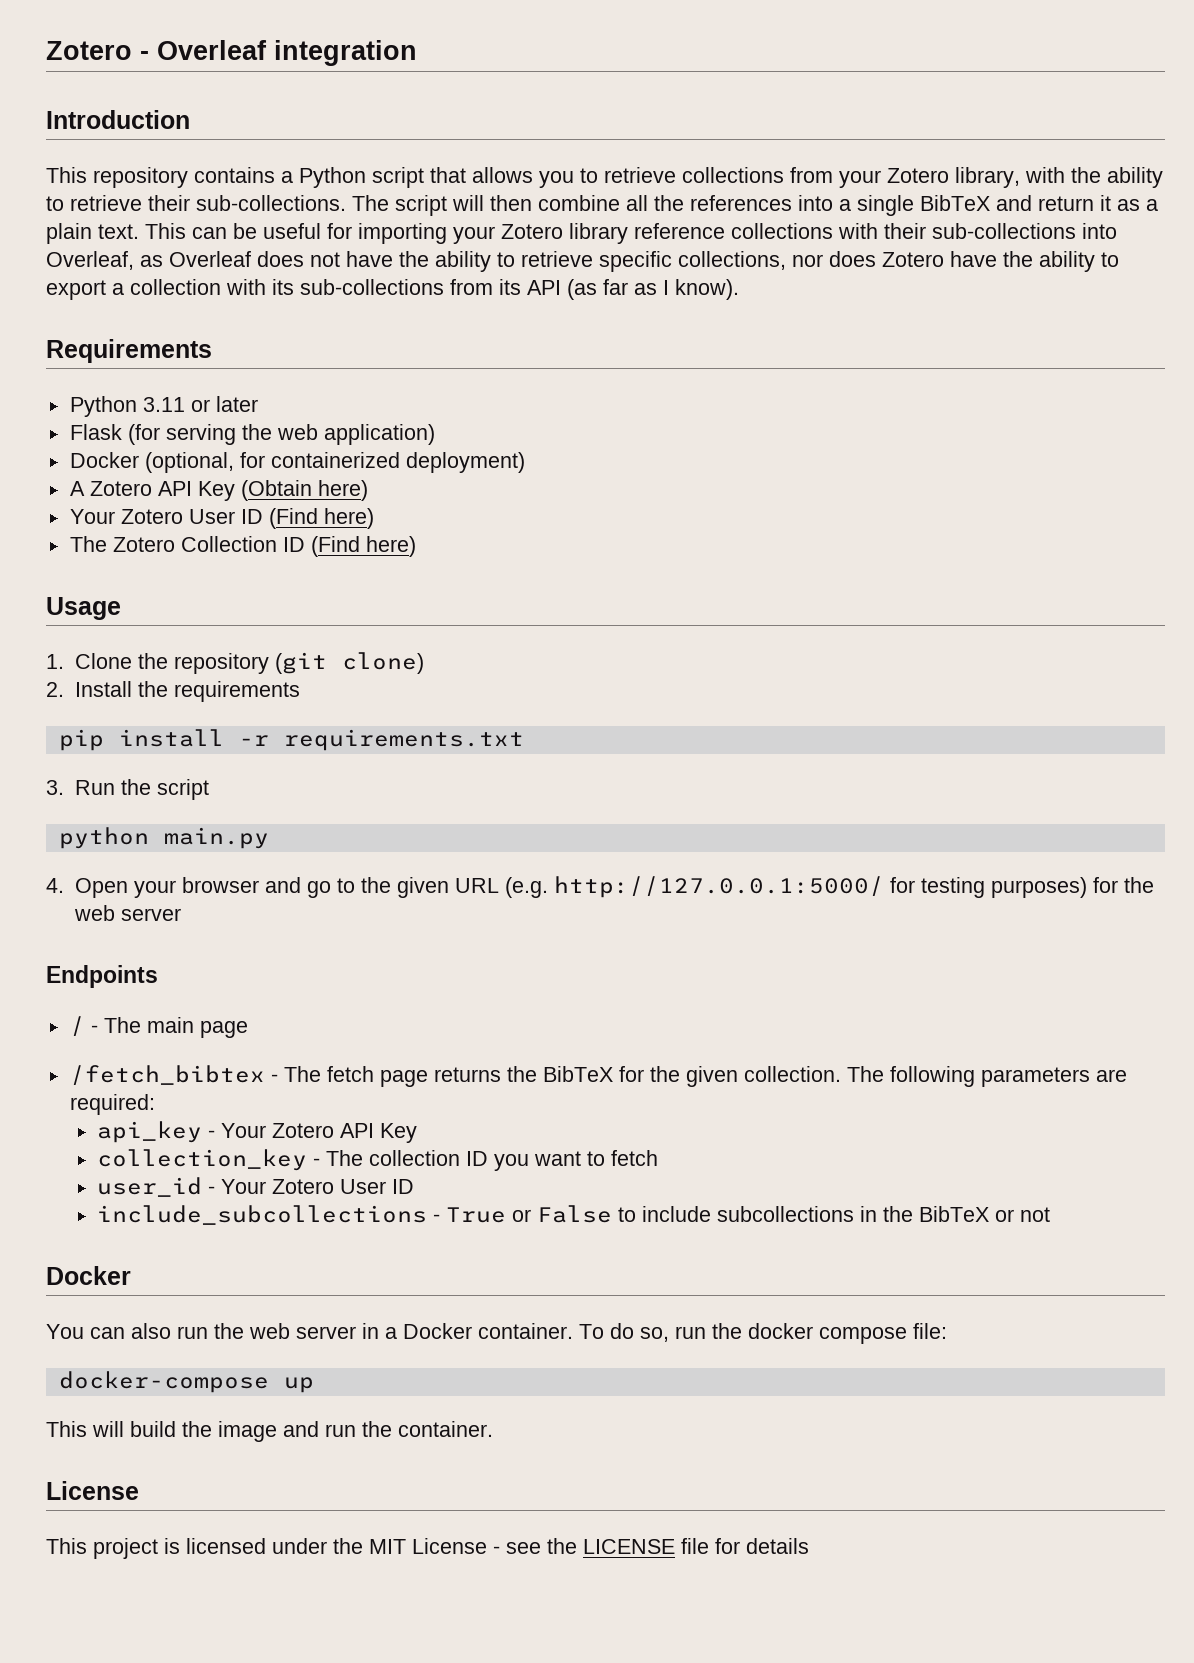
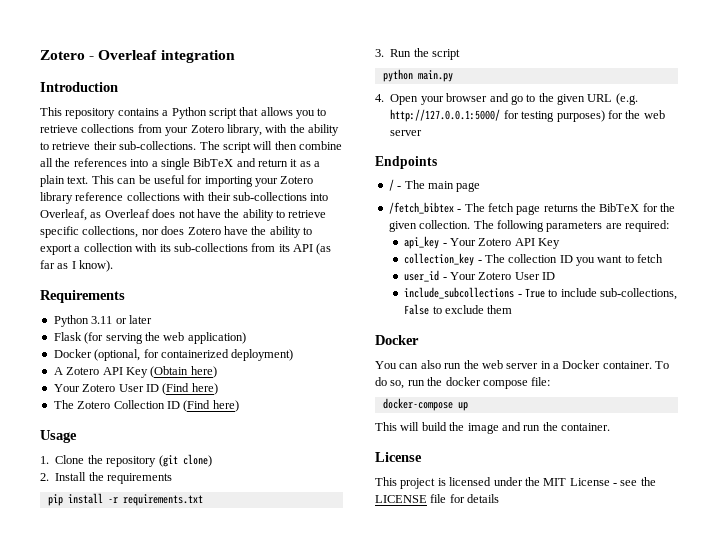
- include_subcollections - True or False to include subcollections in the BibTeX or not
+ include_subcollections - True to include sub-collections, False to exclude them

